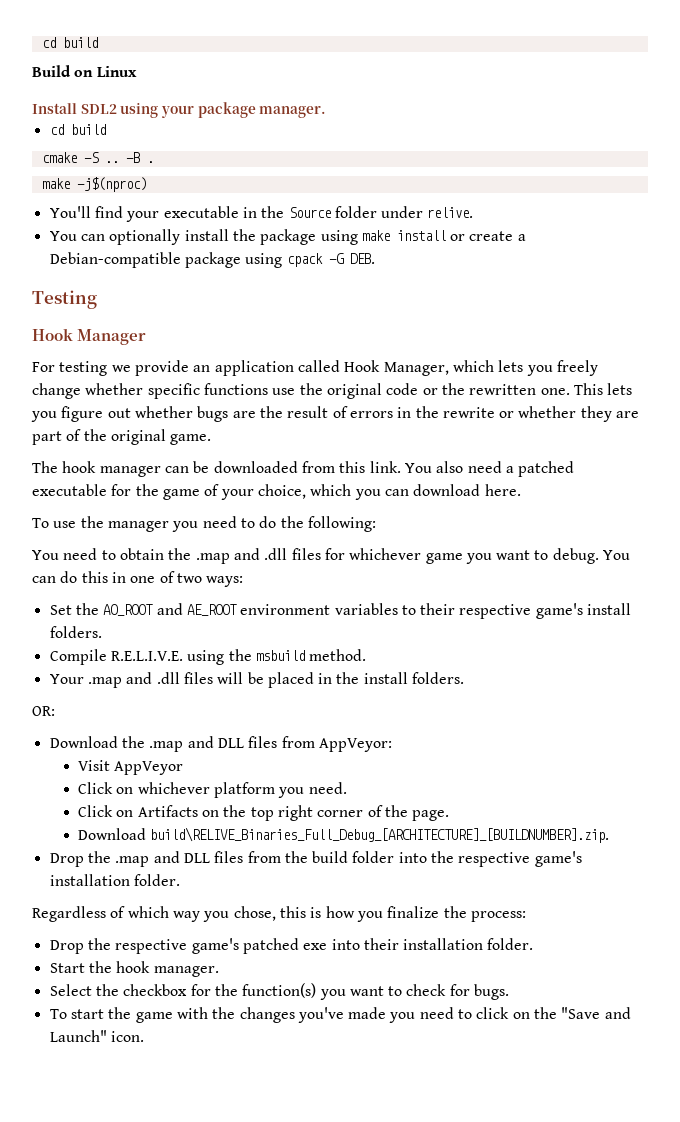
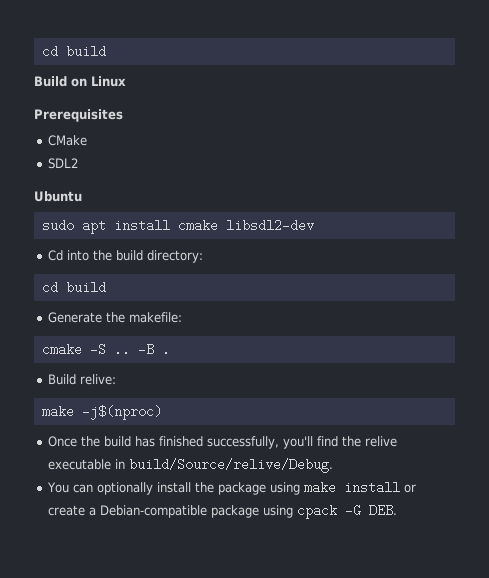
- Install SDL2 using your package manager.
+ Prerequisites
+ CMake
+ SDL2
+ Ubuntu
+ sudo apt install cmake libsdl2-dev
+ Cd into the build directory:
  cd build
+ Generate the makefile:
+ Build relive:
- You'll find your executable in the Source folder under relive.
+ Once the build has finished successfully, you'll find the relive executable in build/Source/relive/Debug.
- Testing
- Hook Manager
- For testing we provide an application called Hook Manager, which lets you freely change whether specific functions use the original code or the rewritten one. This lets you figure out whether bugs are the result of errors in the rewrite or whether they are part of the original game.
- The hook manager can be downloaded from this link. You also need a patched executable for the game of your choice, which you can download here.
- To use the manager you need to do the following:
- You need to obtain the .map and .dll files for whichever game you want to debug. You can do this in one of two ways:
- Set the AO_ROOT and AE_ROOT environment variables to their respective game's install folders.
- Compile R.E.L.I.V.E. using the msbuild method.
- Your .map and .dll files will be placed in the install folders.
- OR:
- Download the .map and DLL files from AppVeyor:
- Visit AppVeyor
- Click on whichever platform you need.
- Click on Artifacts on the top right corner of the page.
- Download build\RELIVE_Binaries_Full_Debug_[ARCHITECTURE]_[BUILDNUMBER].zip.
- Drop the .map and DLL files from the build folder into the respective game's installation folder.
- Regardless of which way you chose, this is how you finalize the process:
- Drop the respective game's patched exe into their installation folder.
- Start the hook manager.
- Select the checkbox for the function(s) you want to check for bugs.
- To start the game with the changes you've made you need to click on the "Save and Launch" icon.

